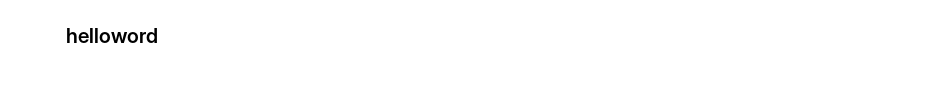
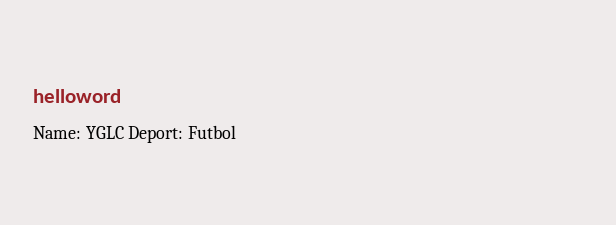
+ Name: YGLC Deport: Futbol

